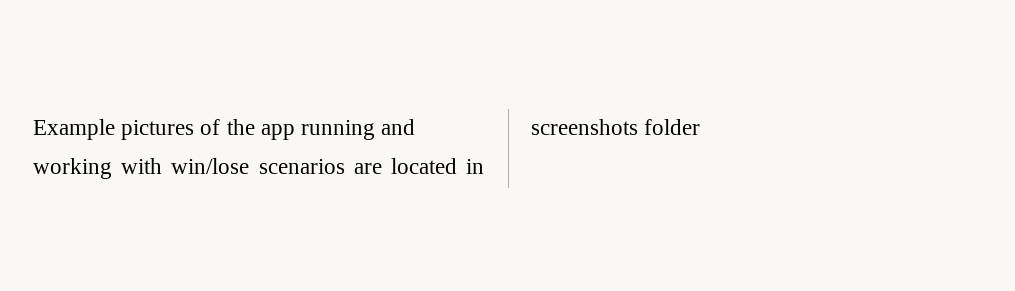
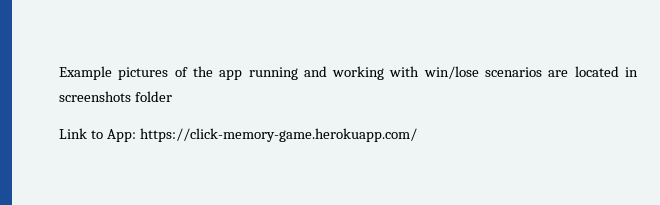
+ Link to App: https://click-memory-game.herokuapp.com/

